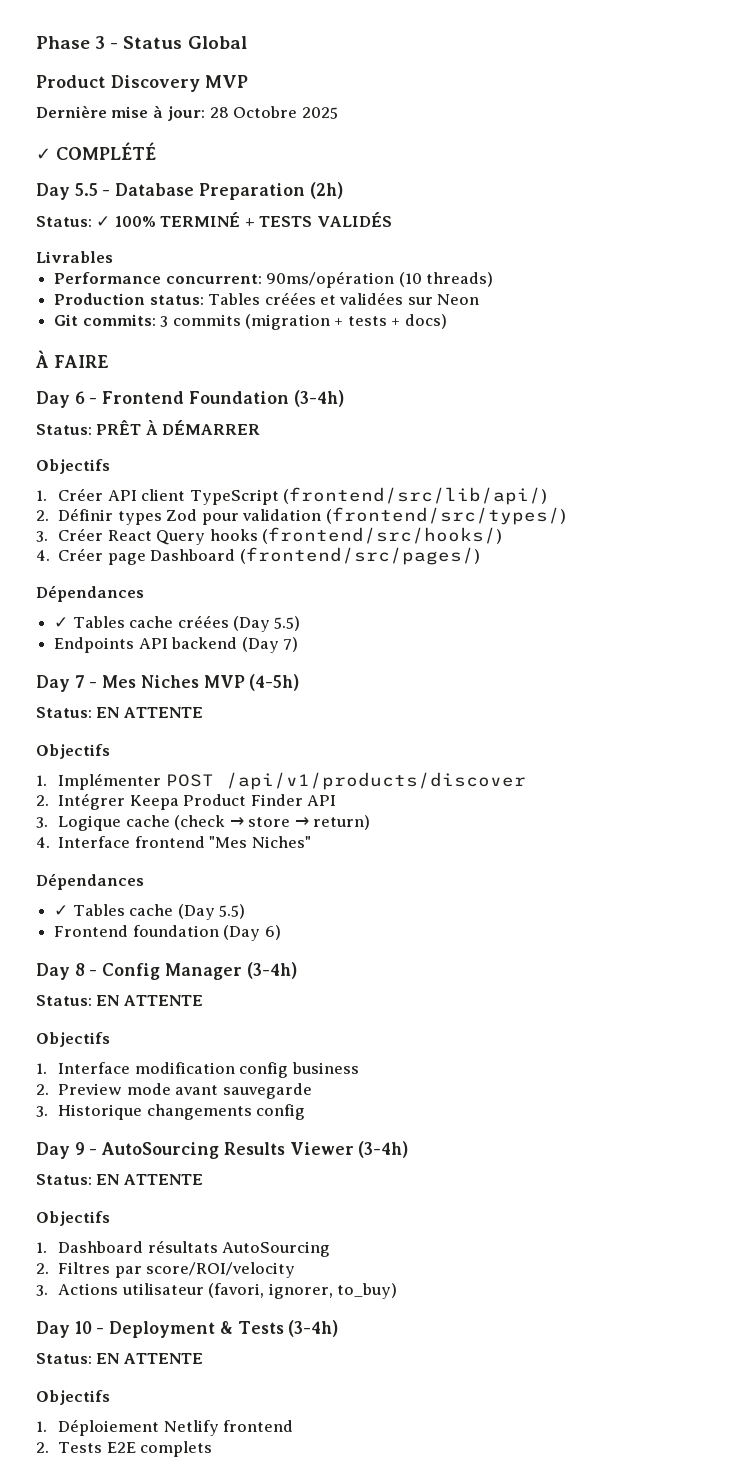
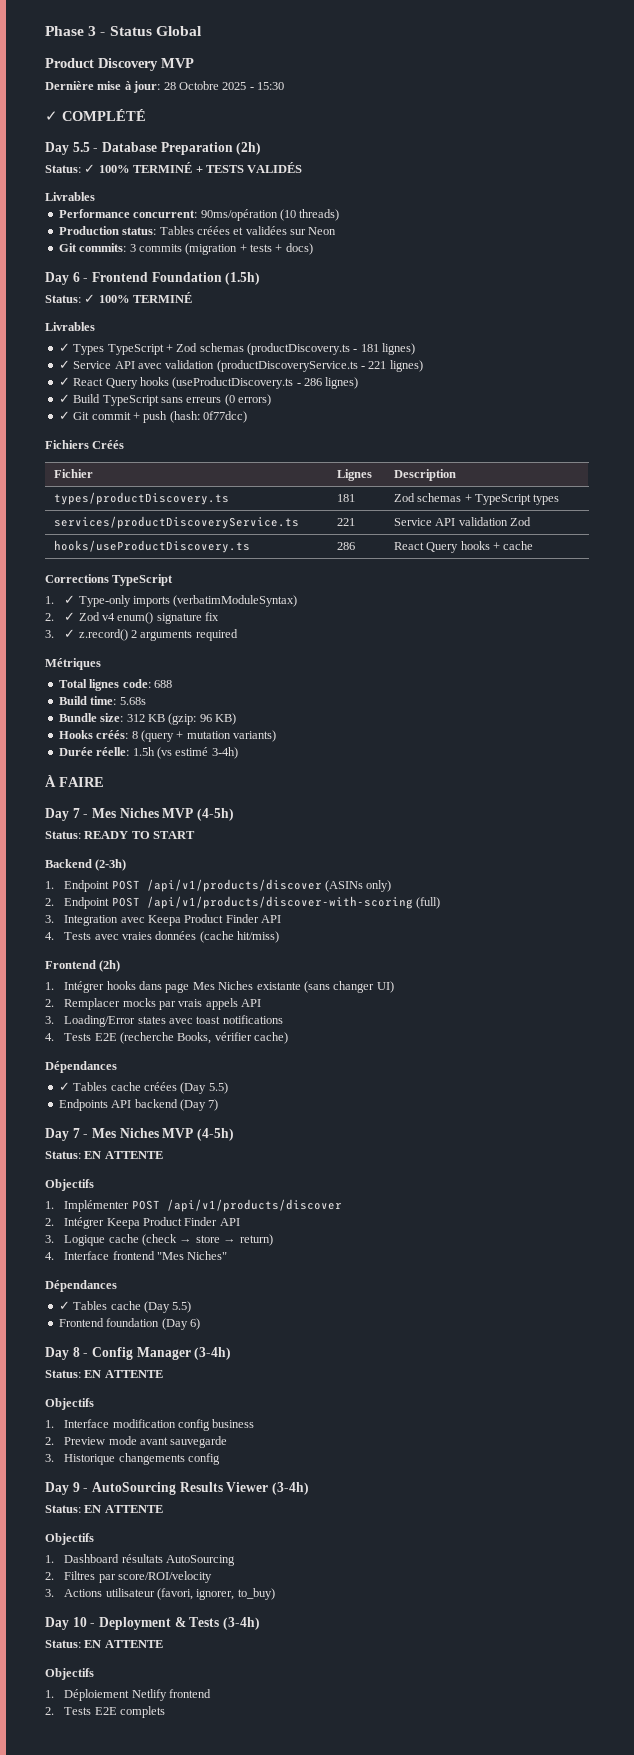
- Dernière mise à jour: 28 Octobre 2025
+ Dernière mise à jour: 28 Octobre 2025 - 15:30
- À FAIRE
- Day 6 - Frontend Foundation (3-4h)
- Status: PRÊT À DÉMARRER
- Objectifs
- 1. Créer API client TypeScript (frontend/src/lib/api/)
- 2. Définir types Zod pour validation (frontend/src/types/)
- 3. Créer React Query hooks (frontend/src/hooks/)
- 4. Créer page Dashboard (frontend/src/pages/)
+ Day 6 - Frontend Foundation (1.5h)
+ Status: ✓ 100% TERMINÉ
+ Livrables
+ ✓ Types TypeScript + Zod schemas (productDiscovery.ts - 181 lignes)
+ ✓ Service API avec validation (productDiscoveryService.ts - 221 lignes)
+ ✓ React Query hooks (useProductDiscovery.ts - 286 lignes)
+ ✓ Build TypeScript sans erreurs (0 errors)
+ ✓ Git commit + push (hash: 0f77dcc)
+ Fichiers Créés
+ Fichier | Lignes | Description
+ types/productDiscovery.ts | 181 | Zod schemas + TypeScript types
+ services/productDiscoveryService.ts | 221 | Service API validation Zod
+ hooks/useProductDiscovery.ts | 286 | React Query hooks + cache
+ Corrections TypeScript
+ 1. ✓ Type-only imports (verbatimModuleSyntax)
+ 2. ✓ Zod v4 enum() signature fix
+ 3. ✓ z.record() 2 arguments required
+ Métriques
+ Total lignes code: 688
+ Build time: 5.68s
+ Bundle size: 312 KB (gzip: 96 KB)
+ Hooks créés: 8 (query + mutation variants)
+ Durée réelle: 1.5h (vs estimé 3-4h)
+ À FAIRE
+ Day 7 - Mes Niches MVP (4-5h)
+ Status: READY TO START
+ Backend (2-3h)
+ 1. Endpoint POST /api/v1/products/discover (ASINs only)
+ 2. Endpoint POST /api/v1/products/discover-with-scoring (full)
+ 3. Integration avec Keepa Product Finder API
+ 4. Tests avec vraies données (cache hit/miss)
+ Frontend (2h)
+ 1. Intégrer hooks dans page Mes Niches existante (sans changer UI)
+ 2. Remplacer mocks par vrais appels API
+ 3. Loading/Error states avec toast notifications
+ 4. Tests E2E (recherche Books, vérifier cache)

